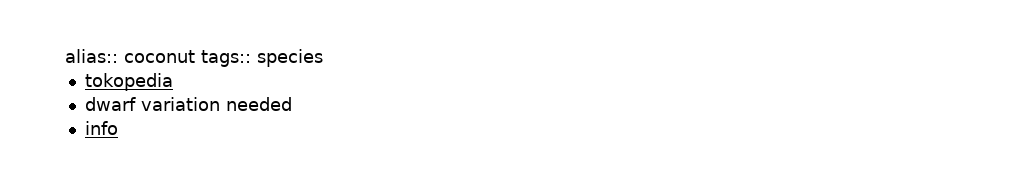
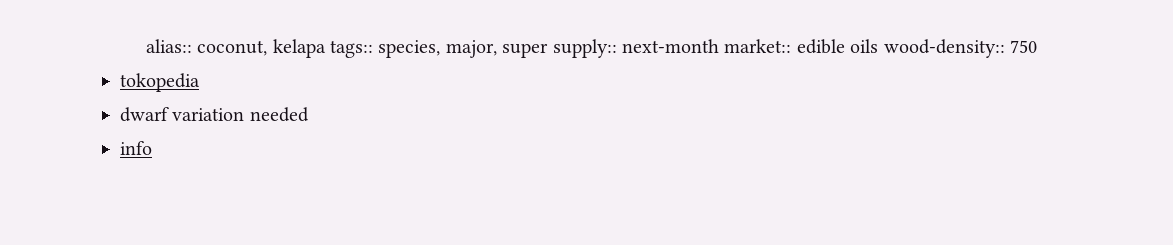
- alias:: coconut tags:: species
+ alias:: coconut, kelapa tags:: species, major, super supply:: next-month market:: edible oils wood-density:: 750

